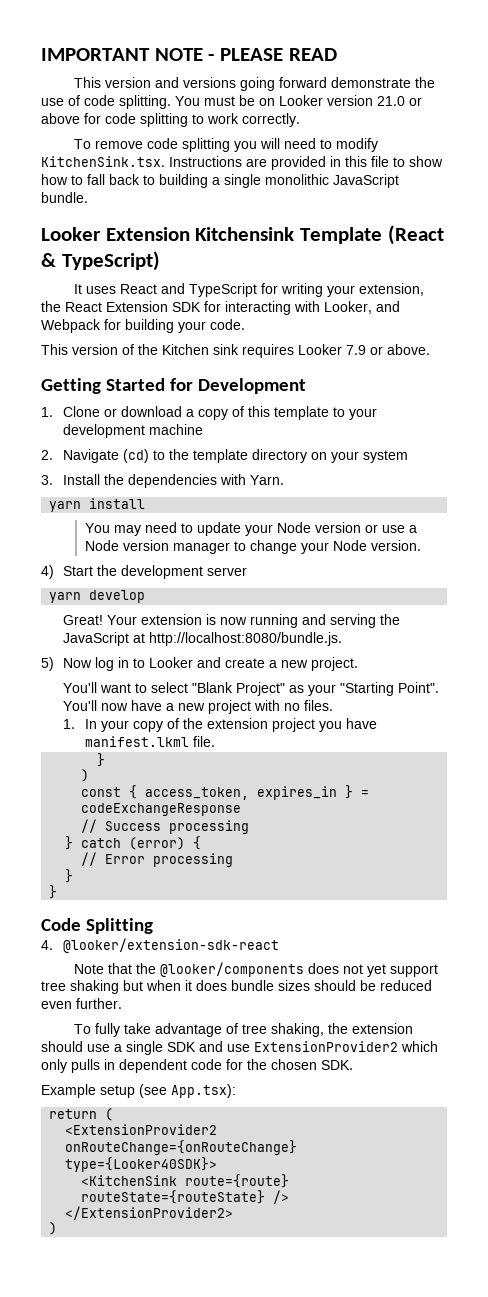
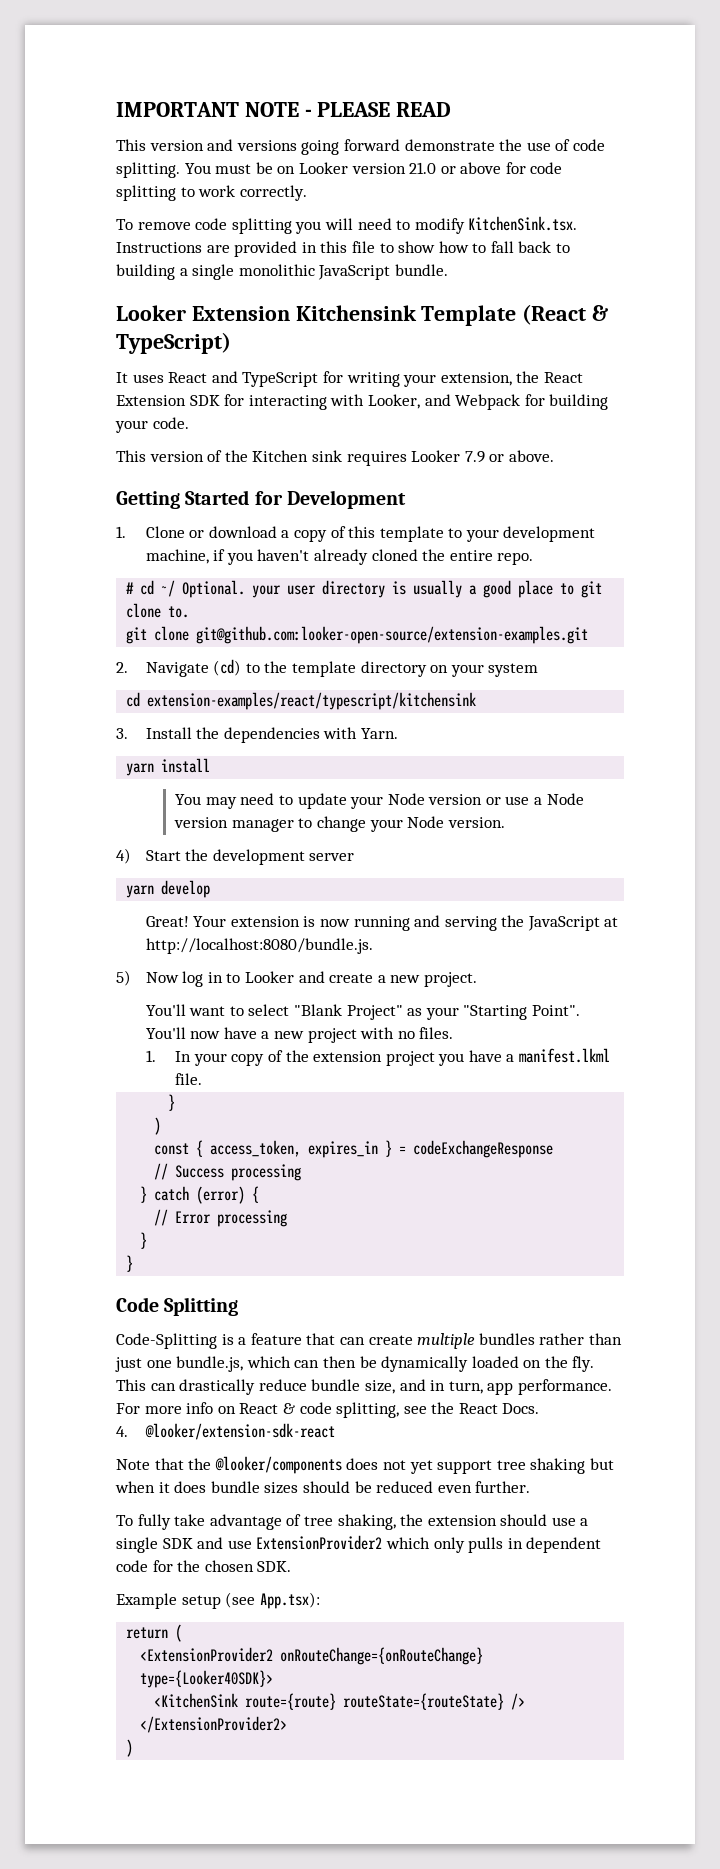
- 1. Clone or download a copy of this template to your development machine
+ 1. Clone or download a copy of this template to your development machine, if you haven't already cloned the entire repo.
+ # cd ~/ Optional. your user directory is usually a good place to git clone to.
+ git clone git@github.com:looker-open-source/extension-examples.git
+ cd extension-examples/react/typescript/kitchensink
- 1. In your copy of the extension project you have manifest.lkml file.
+ 1. In your copy of the extension project you have a manifest.lkml file.
+ Code-Splitting is a feature that can create multiple bundles rather than just one bundle.js, which can then be dynamically loaded on the fly. This can drastically reduce bundle size, and in turn, app performance. For more info on React & code splitting, see the React Docs.

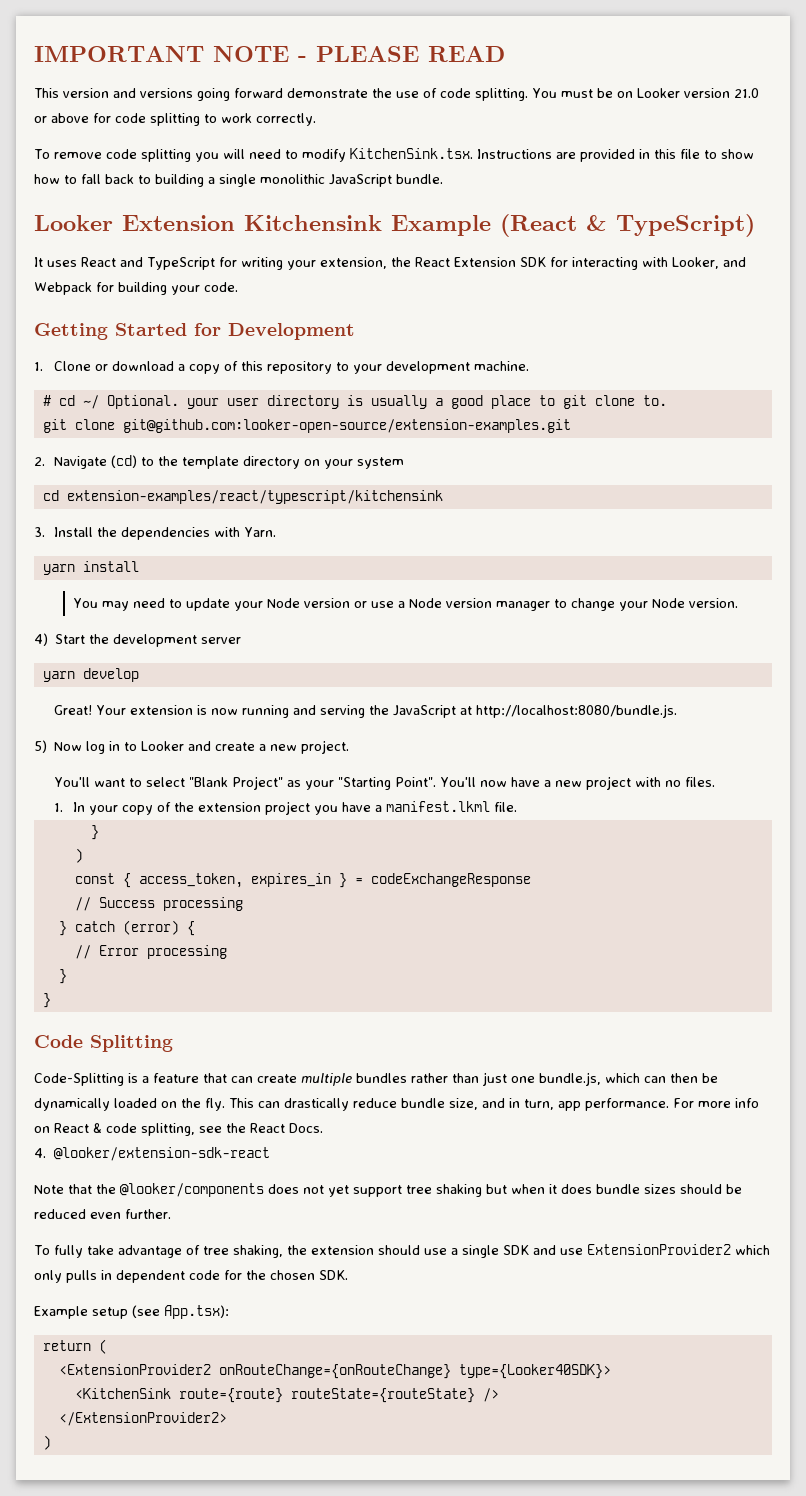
- Looker Extension Kitchensink Template (React & TypeScript)
+ Looker Extension Kitchensink Example (React & TypeScript)
- This version of the Kitchen sink requires Looker 7.9 or above.
- 1. Clone or download a copy of this template to your development machine, if you haven't already cloned the entire repo.
+ 1. Clone or download a copy of this repository to your development machine.

